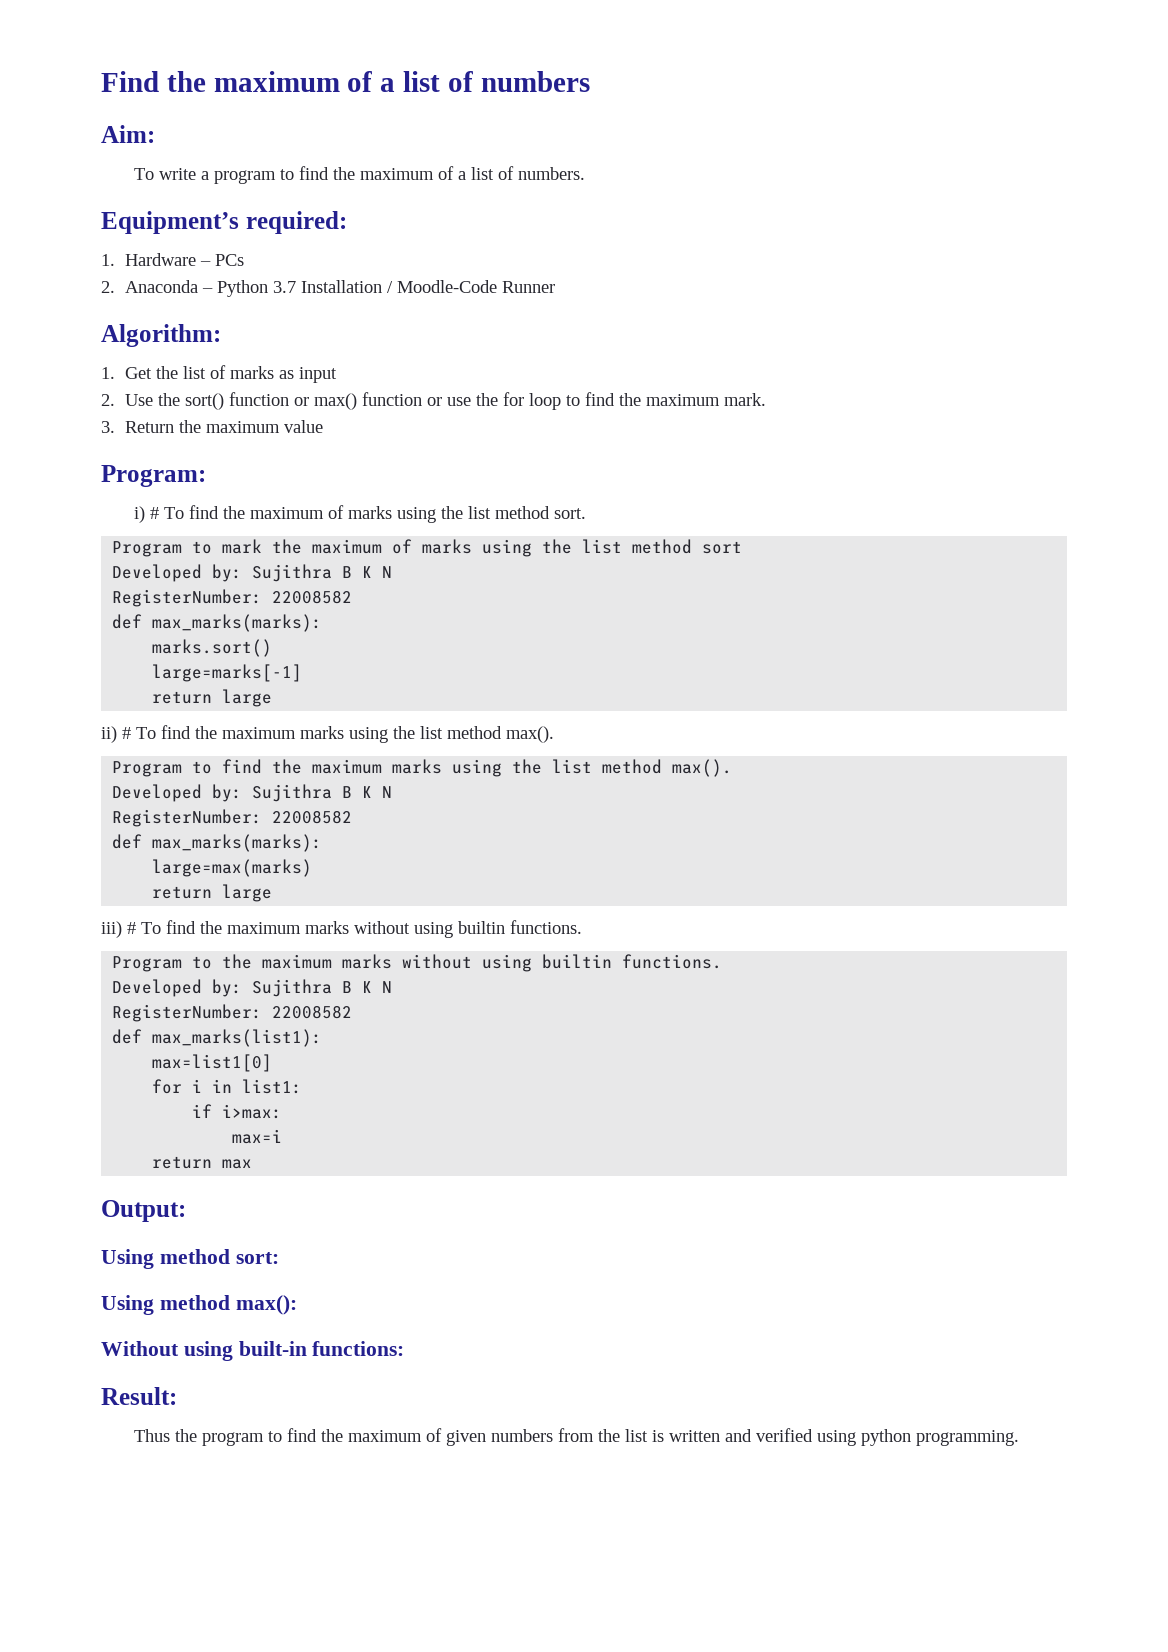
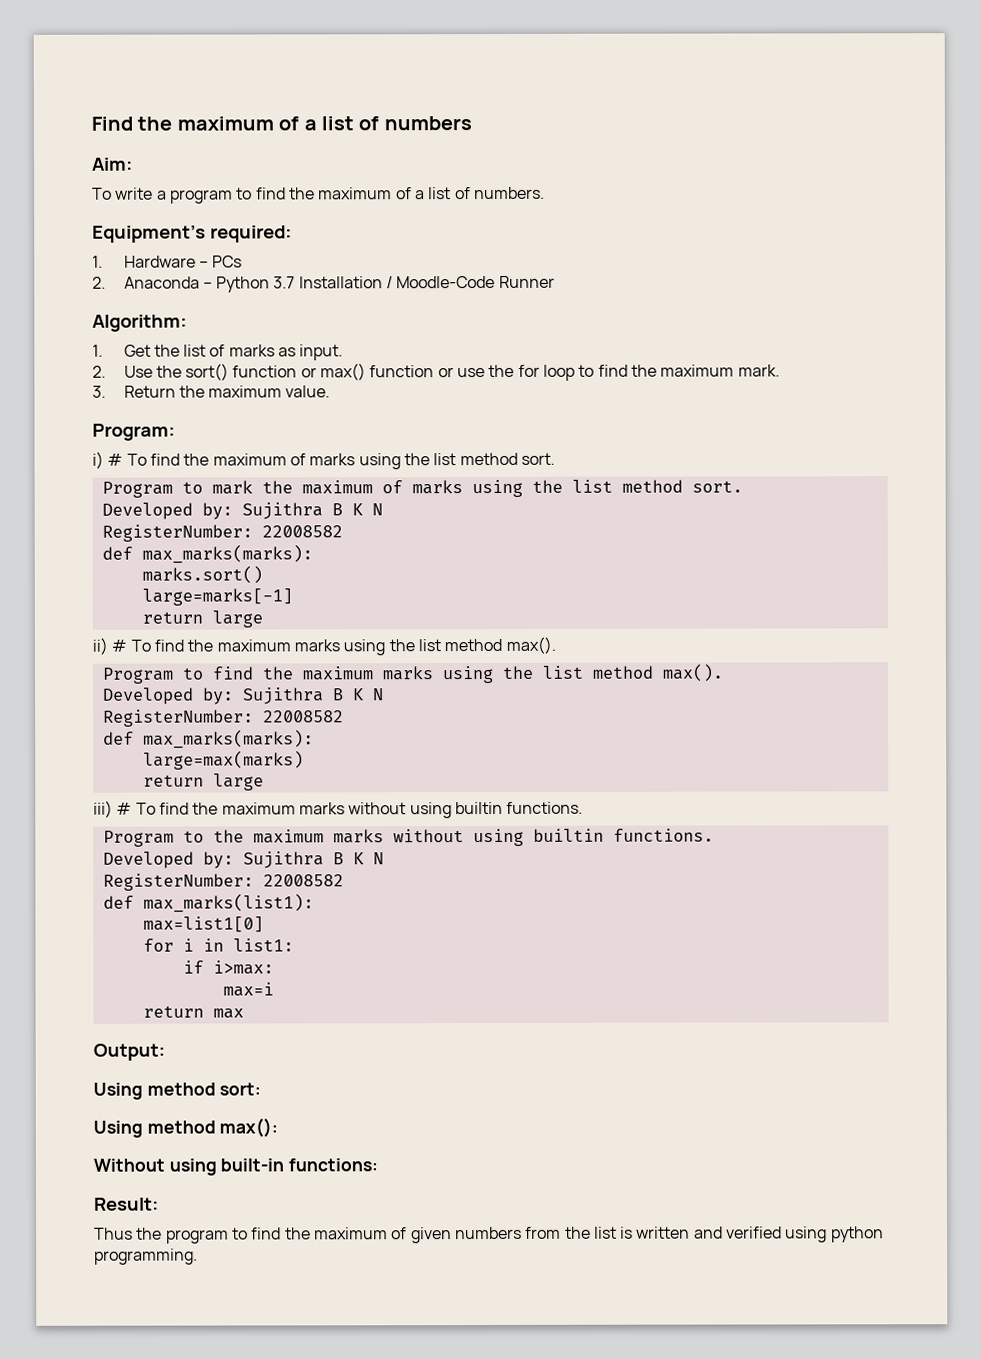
- 1. Get the list of marks as input
+ 1. Get the list of marks as input.
- 3. Return the maximum value
+ 3. Return the maximum value.
- Program to mark the maximum of marks using the list method sort
+ Program to mark the maximum of marks using the list method sort.

